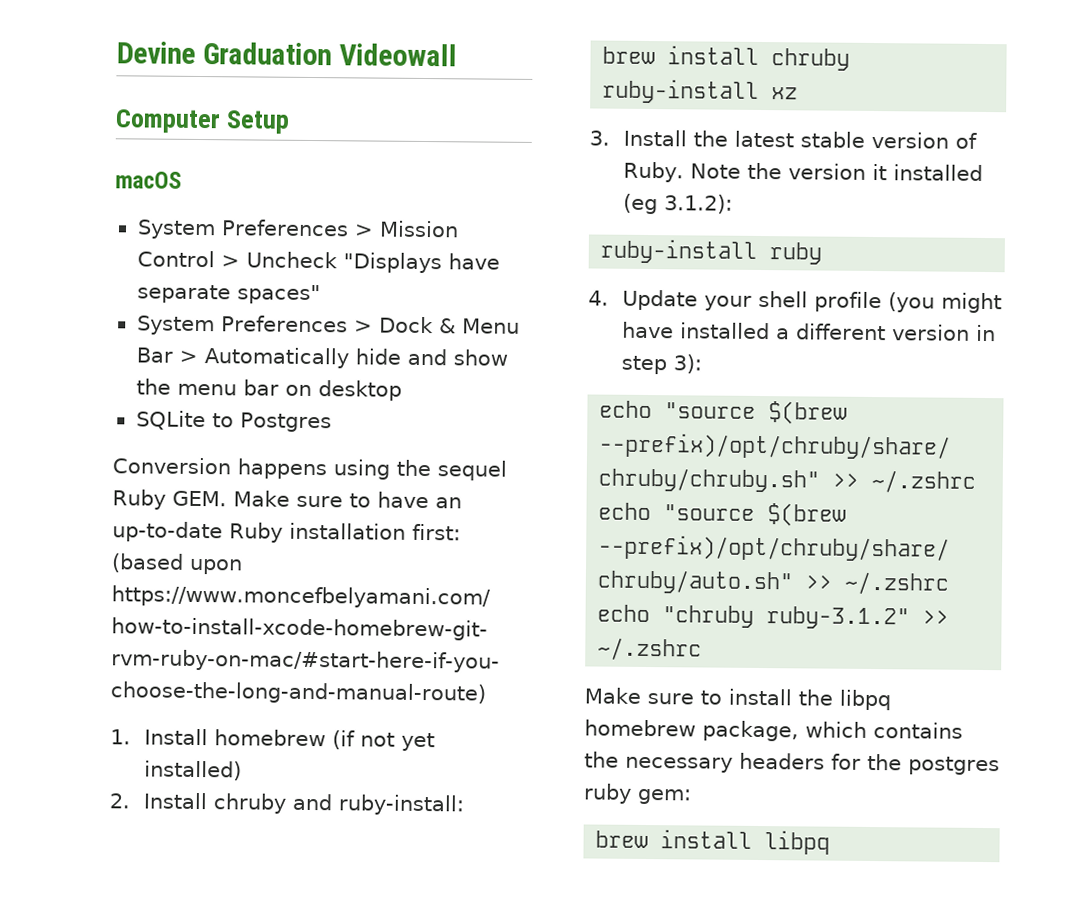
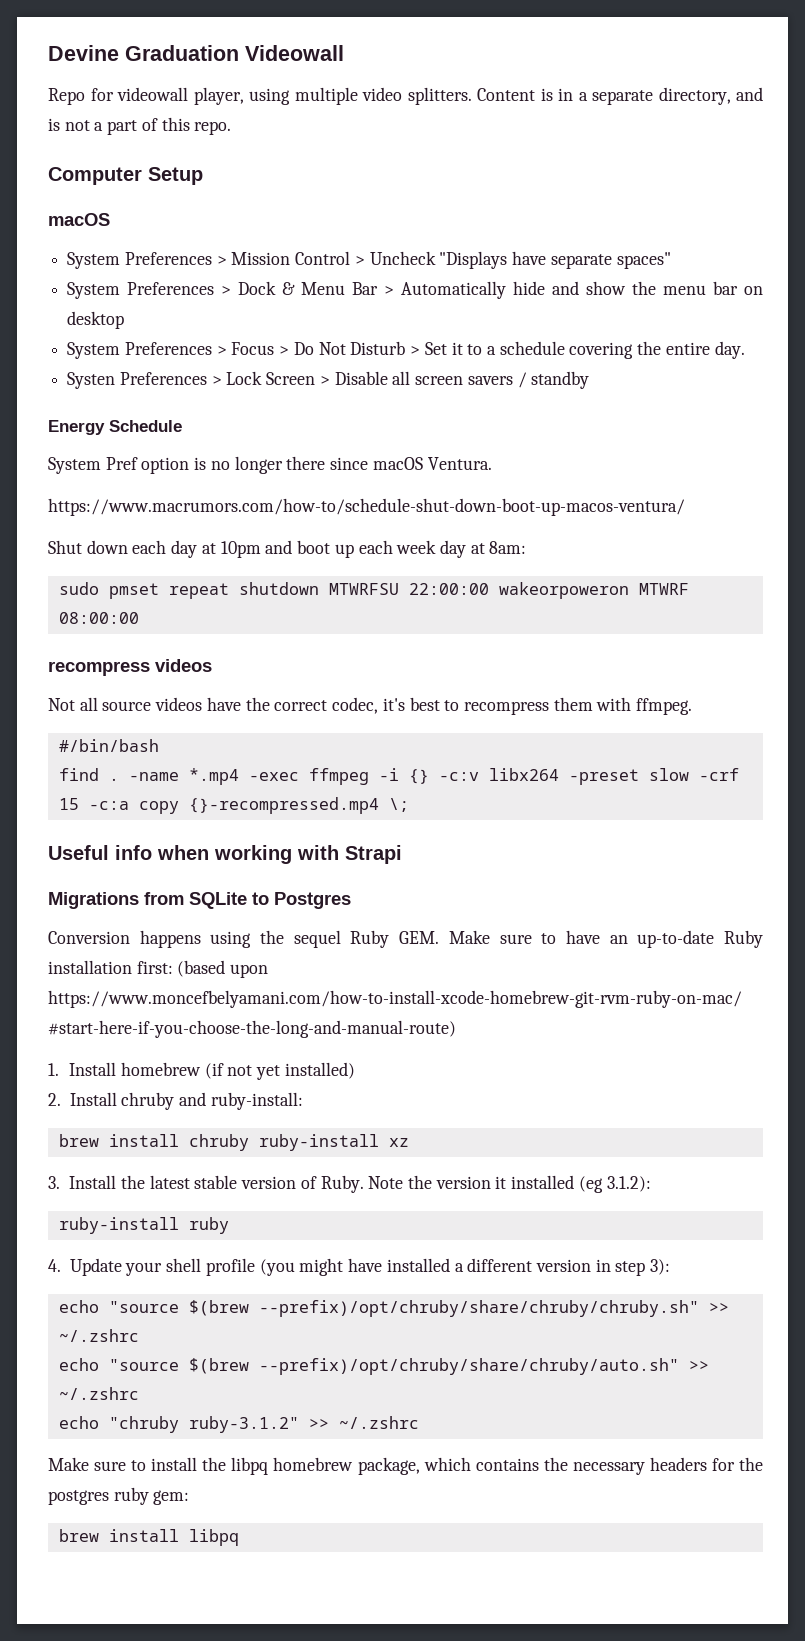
+ Repo for videowall player, using multiple video splitters. Content is in a separate directory, and is not a part of this repo.
- SQLite to Postgres
+ System Preferences > Focus > Do Not Disturb > Set it to a schedule covering the entire day.
+ Systen Preferences > Lock Screen > Disable all screen savers / standby
+ Energy Schedule
+ System Pref option is no longer there since macOS Ventura.
+ https://www.macrumors.com/how-to/schedule-shut-down-boot-up-macos-ventura/
+ Shut down each day at 10pm and boot up each week day at 8am:
+ sudo pmset repeat shutdown MTWRFSU 22:00:00 wakeorpoweron MTWRF 08:00:00
+ recompress videos
+ Not all source videos have the correct codec, it's best to recompress them with ffmpeg.
+ #/bin/bash
+ find . -name *.mp4 -exec ffmpeg -i {} -c:v libx264 -preset slow -crf 15 -c:a copy {}-recompressed.mp4 \;
+ Useful info when working with Strapi
+ Migrations from SQLite to Postgres

